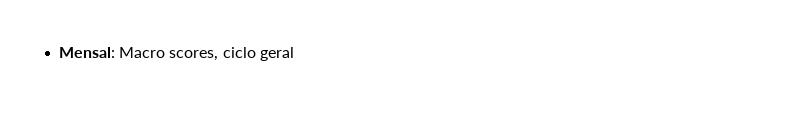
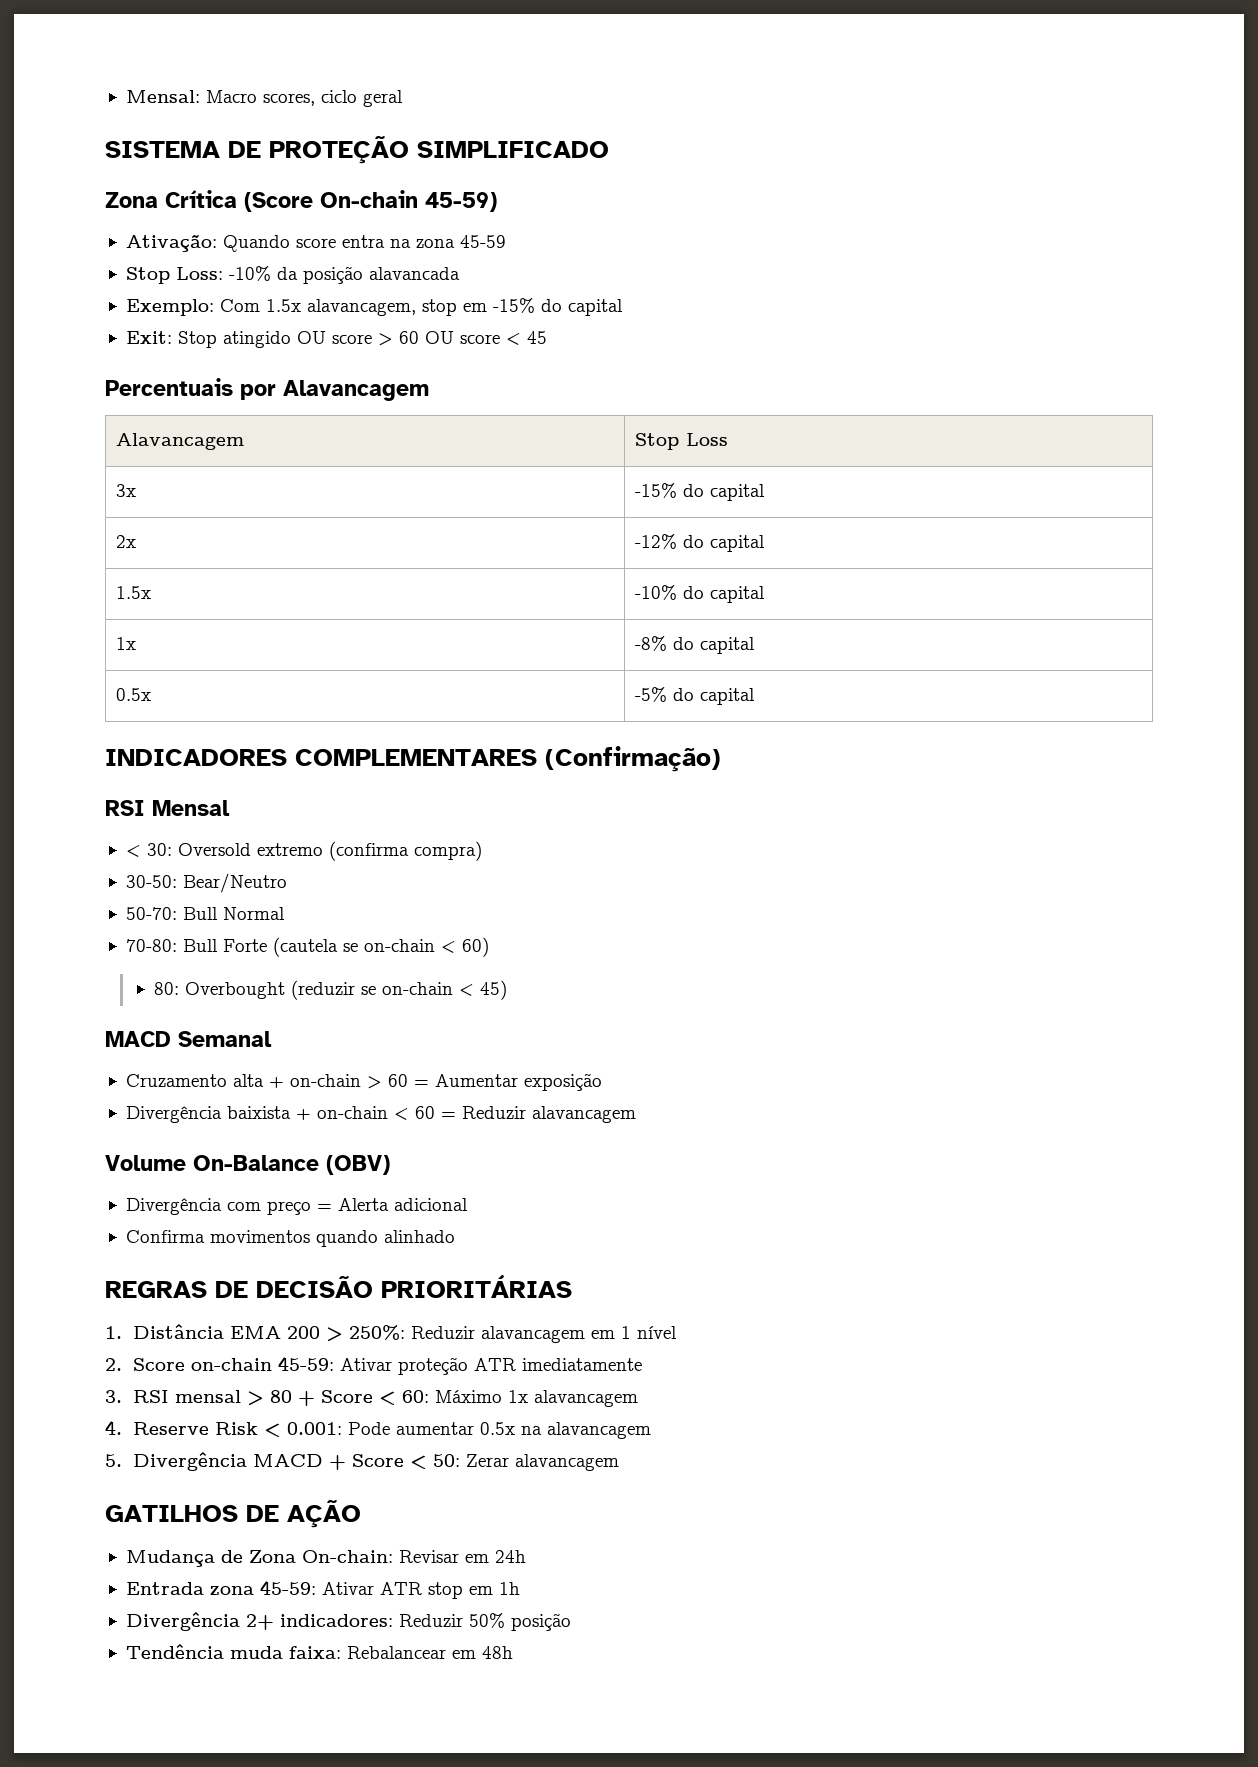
+ SISTEMA DE PROTEÇÃO SIMPLIFICADO
+ Zona Crítica (Score On-chain 45-59)
+ Ativação: Quando score entra na zona 45-59
+ Stop Loss: -10% da posição alavancada
+ Exemplo: Com 1.5x alavancagem, stop em -15% do capital
+ Exit: Stop atingido OU score > 60 OU score < 45
+ Percentuais por Alavancagem
+ Alavancagem | Stop Loss
+ 3x | -15% do capital
+ 2x | -12% do capital
+ 1.5x | -10% do capital
+ 1x | -8% do capital
+ 0.5x | -5% do capital
+ INDICADORES COMPLEMENTARES (Confirmação)
+ RSI Mensal
+ < 30: Oversold extremo (confirma compra)
+ 30-50: Bear/Neutro
+ 50-70: Bull Normal
+ 70-80: Bull Forte (cautela se on-chain < 60)
+ 80: Overbought (reduzir se on-chain < 45)
+ MACD Semanal
+ Cruzamento alta + on-chain > 60 = Aumentar exposição
+ Divergência baixista + on-chain < 60 = Reduzir alavancagem
+ Volume On-Balance (OBV)
+ Divergência com preço = Alerta adicional
+ Confirma movimentos quando alinhado
+ REGRAS DE DECISÃO PRIORITÁRIAS
+ 1. Distância EMA 200 > 250%: Reduzir alavancagem em 1 nível
+ 2. Score on-chain 45-59: Ativar proteção ATR imediatamente
+ 3. RSI mensal > 80 + Score < 60: Máximo 1x alavancagem
+ 4. Reserve Risk < 0.001: Pode aumentar 0.5x na alavancagem
+ 5. Divergência MACD + Score < 50: Zerar alavancagem
+ GATILHOS DE AÇÃO
+ Mudança de Zona On-chain: Revisar em 24h
+ Entrada zona 45-59: Ativar ATR stop em 1h
+ Divergência 2+ indicadores: Reduzir 50% posição
+ Tendência muda faixa: Rebalancear em 48h

